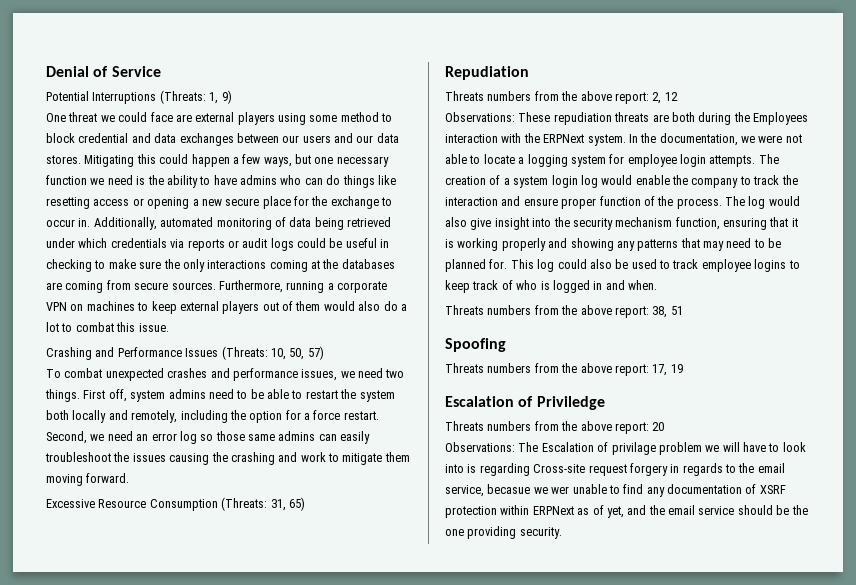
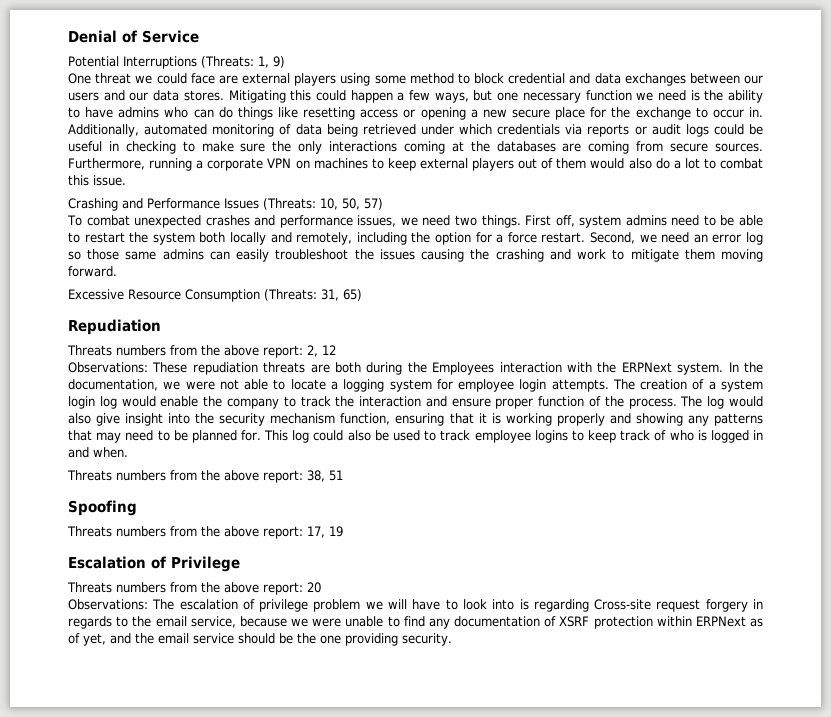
- Escalation of Priviledge
+ Escalation of Privilege
- Observations: The Escalation of privilage problem we will have to look into is regarding Cross-site request forgery in regards to the email service, becasue we wer unable to find any documentation of XSRF protection within ERPNext as of yet, and the email service should be the one providing security.
+ Observations: The escalation of privilege problem we will have to look into is regarding Cross-site request forgery in regards to the email service, because we were unable to find any documentation of XSRF protection within ERPNext as of yet, and the email service should be the one providing security.

